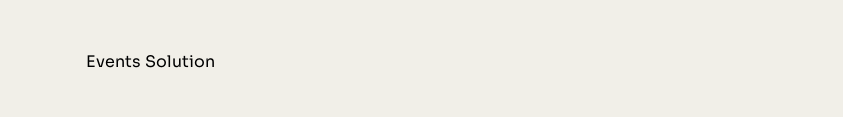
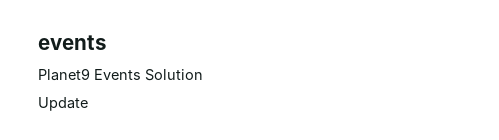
- Events Solution
+ events
+ Planet9 Events Solution
+ Update

